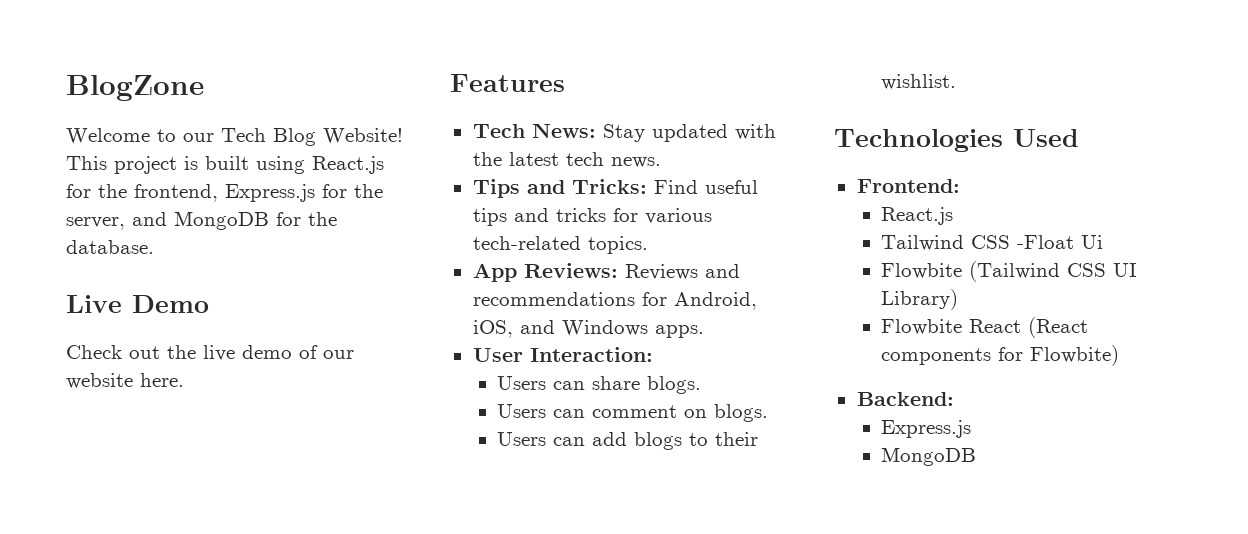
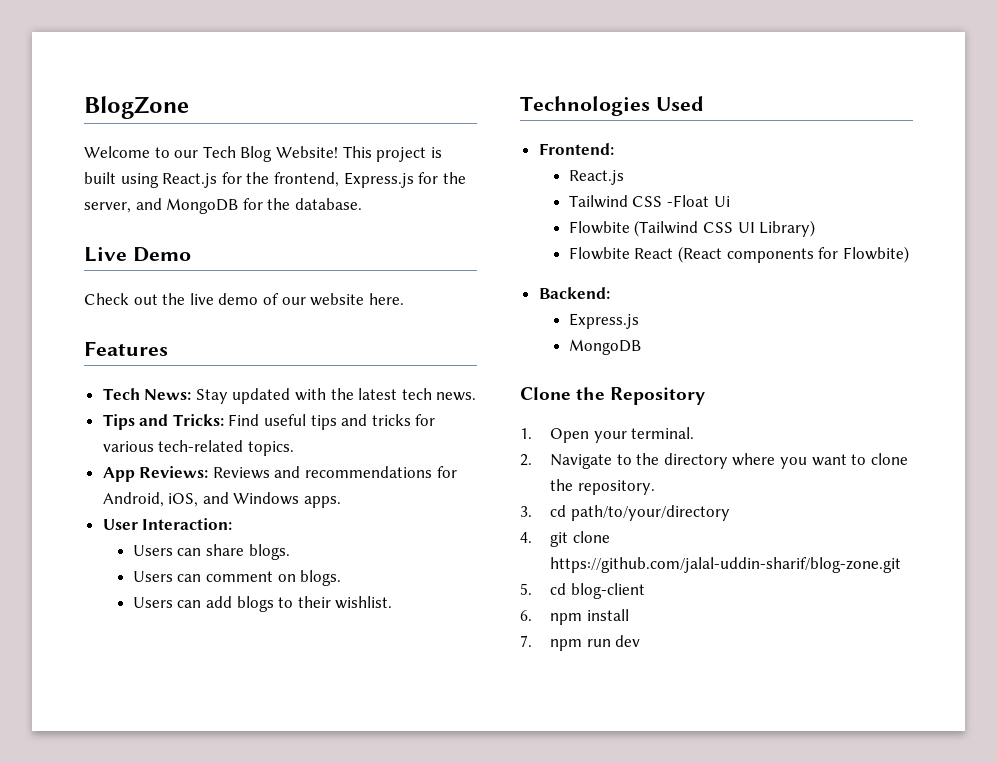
+ Clone the Repository
+ 1. Open your terminal.
+ 2. Navigate to the directory where you want to clone the repository.
+ 3. cd path/to/your/directory
+ 4. git clone https://github.com/jalal-uddin-sharif/blog-zone.git
+ 5. cd blog-client
+ 6. npm install
+ 7. npm run dev

